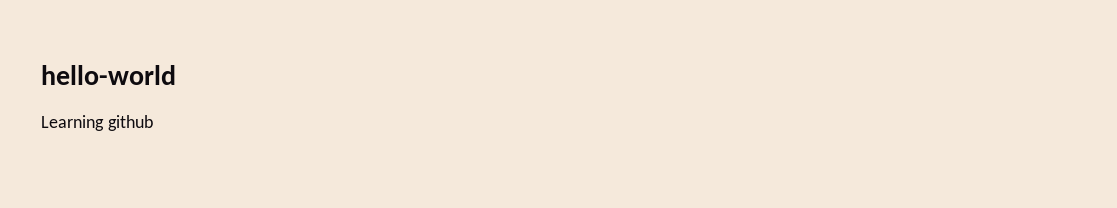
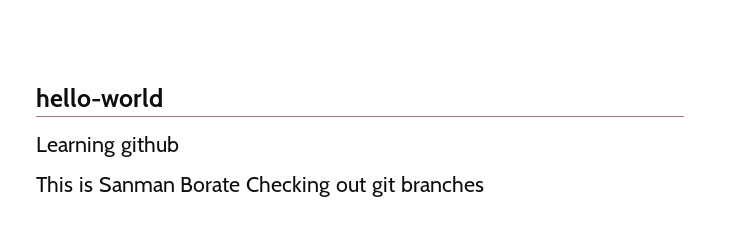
+ This is Sanman Borate Checking out git branches

